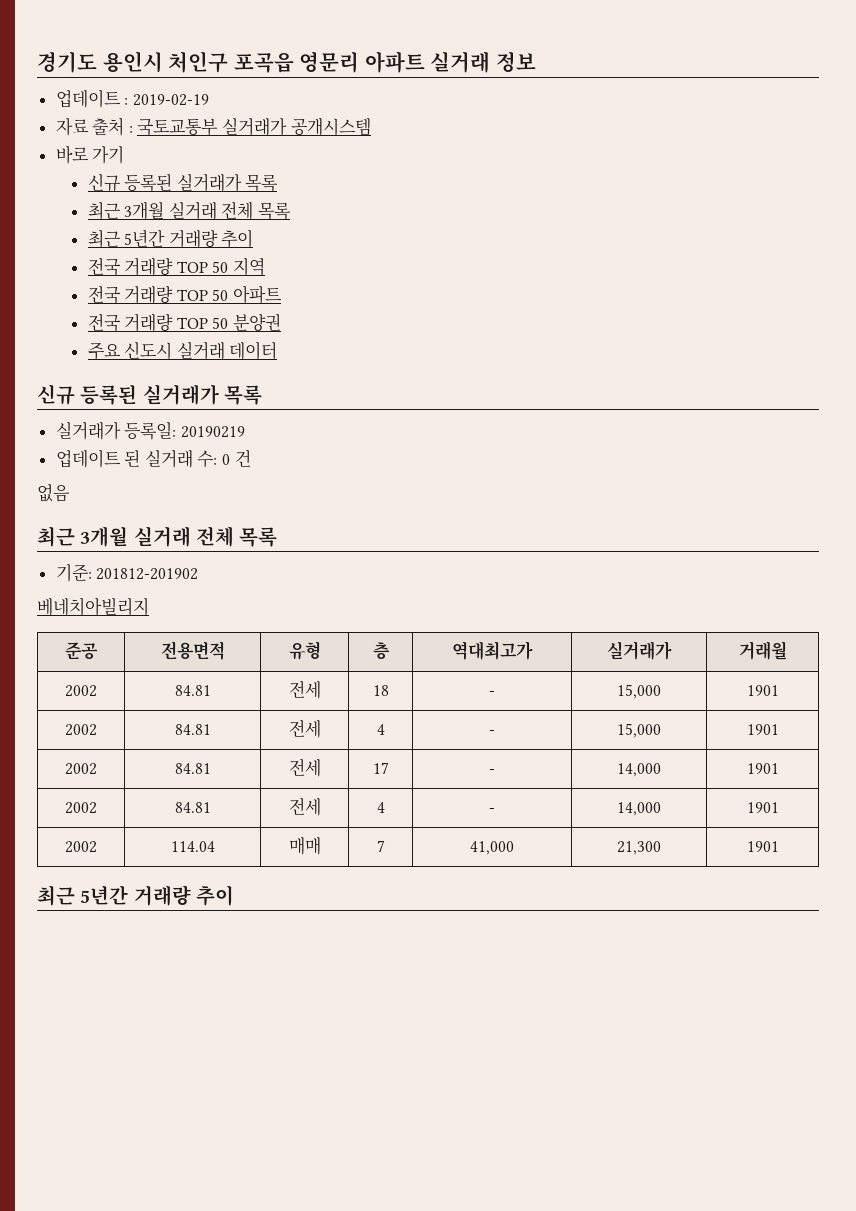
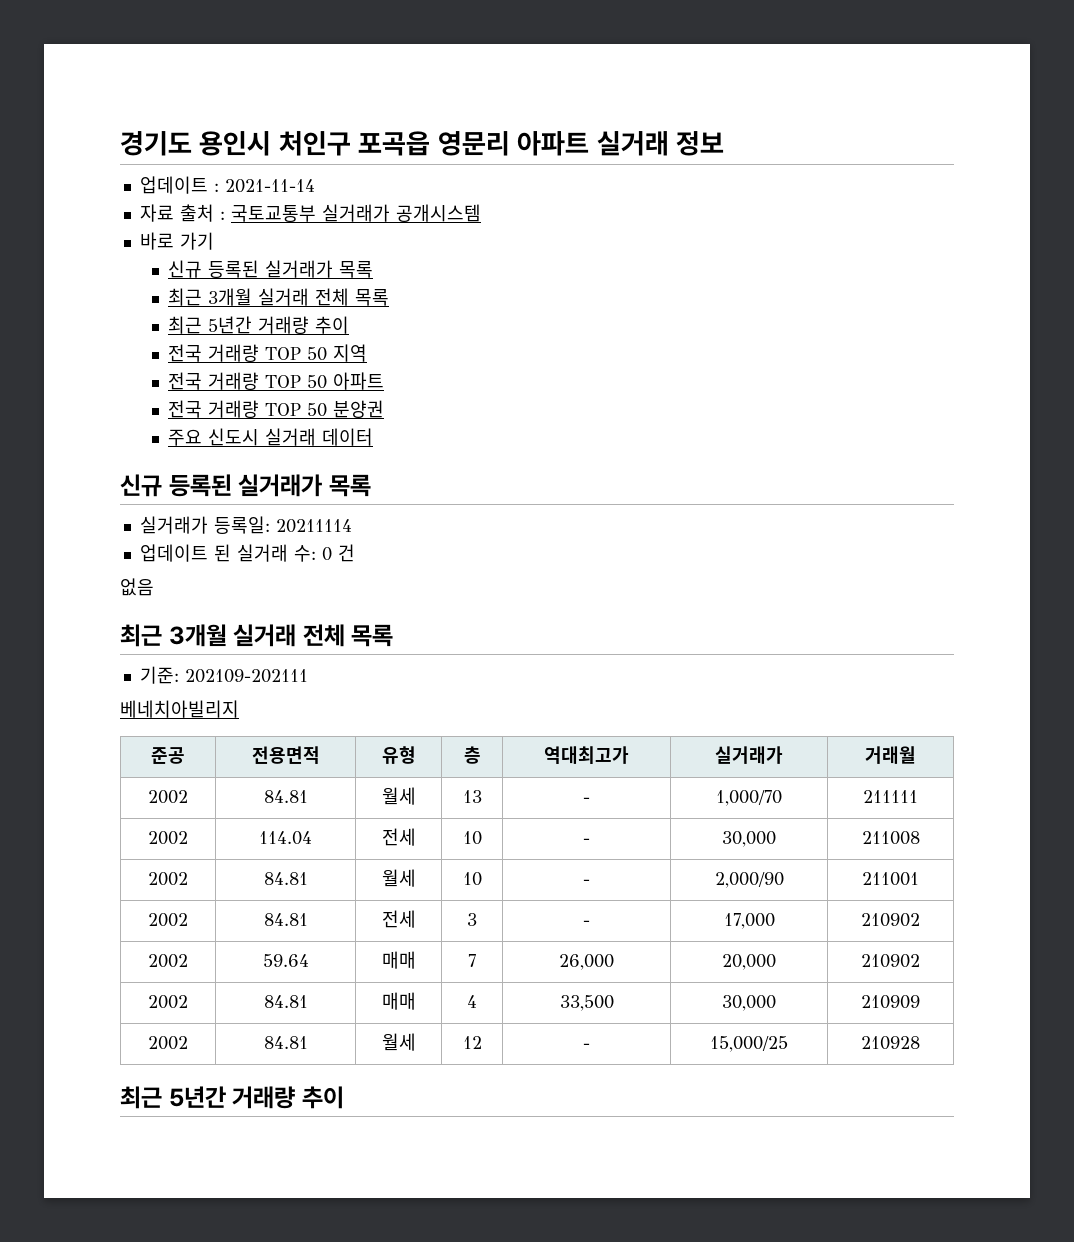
- 업데이트 : 2019-02-19
+ 업데이트 : 2021-11-14
- 실거래가 등록일: 20190219
+ 실거래가 등록일: 20211114
- 기준: 201812-201902
+ 기준: 202109-202111
- 2002 | 84.81 | 전세 | 18 | - | 15,000 | 1901
- 2002 | 84.81 | 전세 | 4 | - | 15,000 | 1901
- 2002 | 84.81 | 전세 | 17 | - | 14,000 | 1901
- 2002 | 84.81 | 전세 | 4 | - | 14,000 | 1901
- 2002 | 114.04 | 매매 | 7 | 41,000 | 21,300 | 1901
+ 2002 | 84.81 | 월세 | 13 | - | 1,000/70 | 211111
+ 2002 | 114.04 | 전세 | 10 | - | 30,000 | 211008
+ 2002 | 84.81 | 월세 | 10 | - | 2,000/90 | 211001
+ 2002 | 84.81 | 전세 | 3 | - | 17,000 | 210902
+ 2002 | 59.64 | 매매 | 7 | 26,000 | 20,000 | 210902
+ 2002 | 84.81 | 매매 | 4 | 33,500 | 30,000 | 210909
+ 2002 | 84.81 | 월세 | 12 | - | 15,000/25 | 210928

